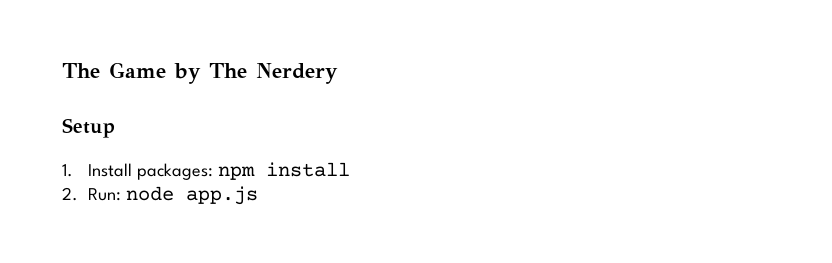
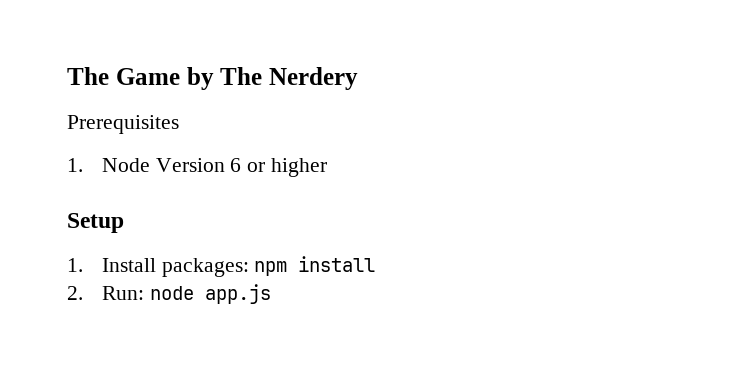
+ Prerequisites
+ 1. Node Version 6 or higher

